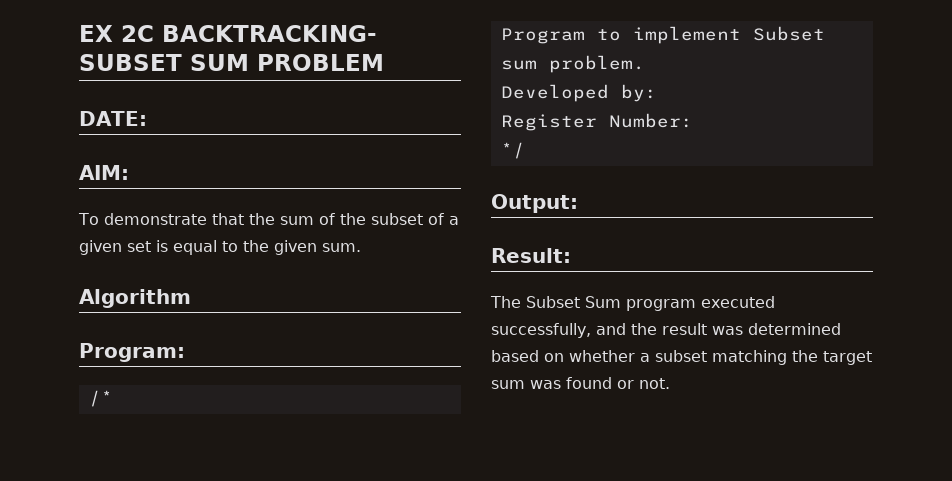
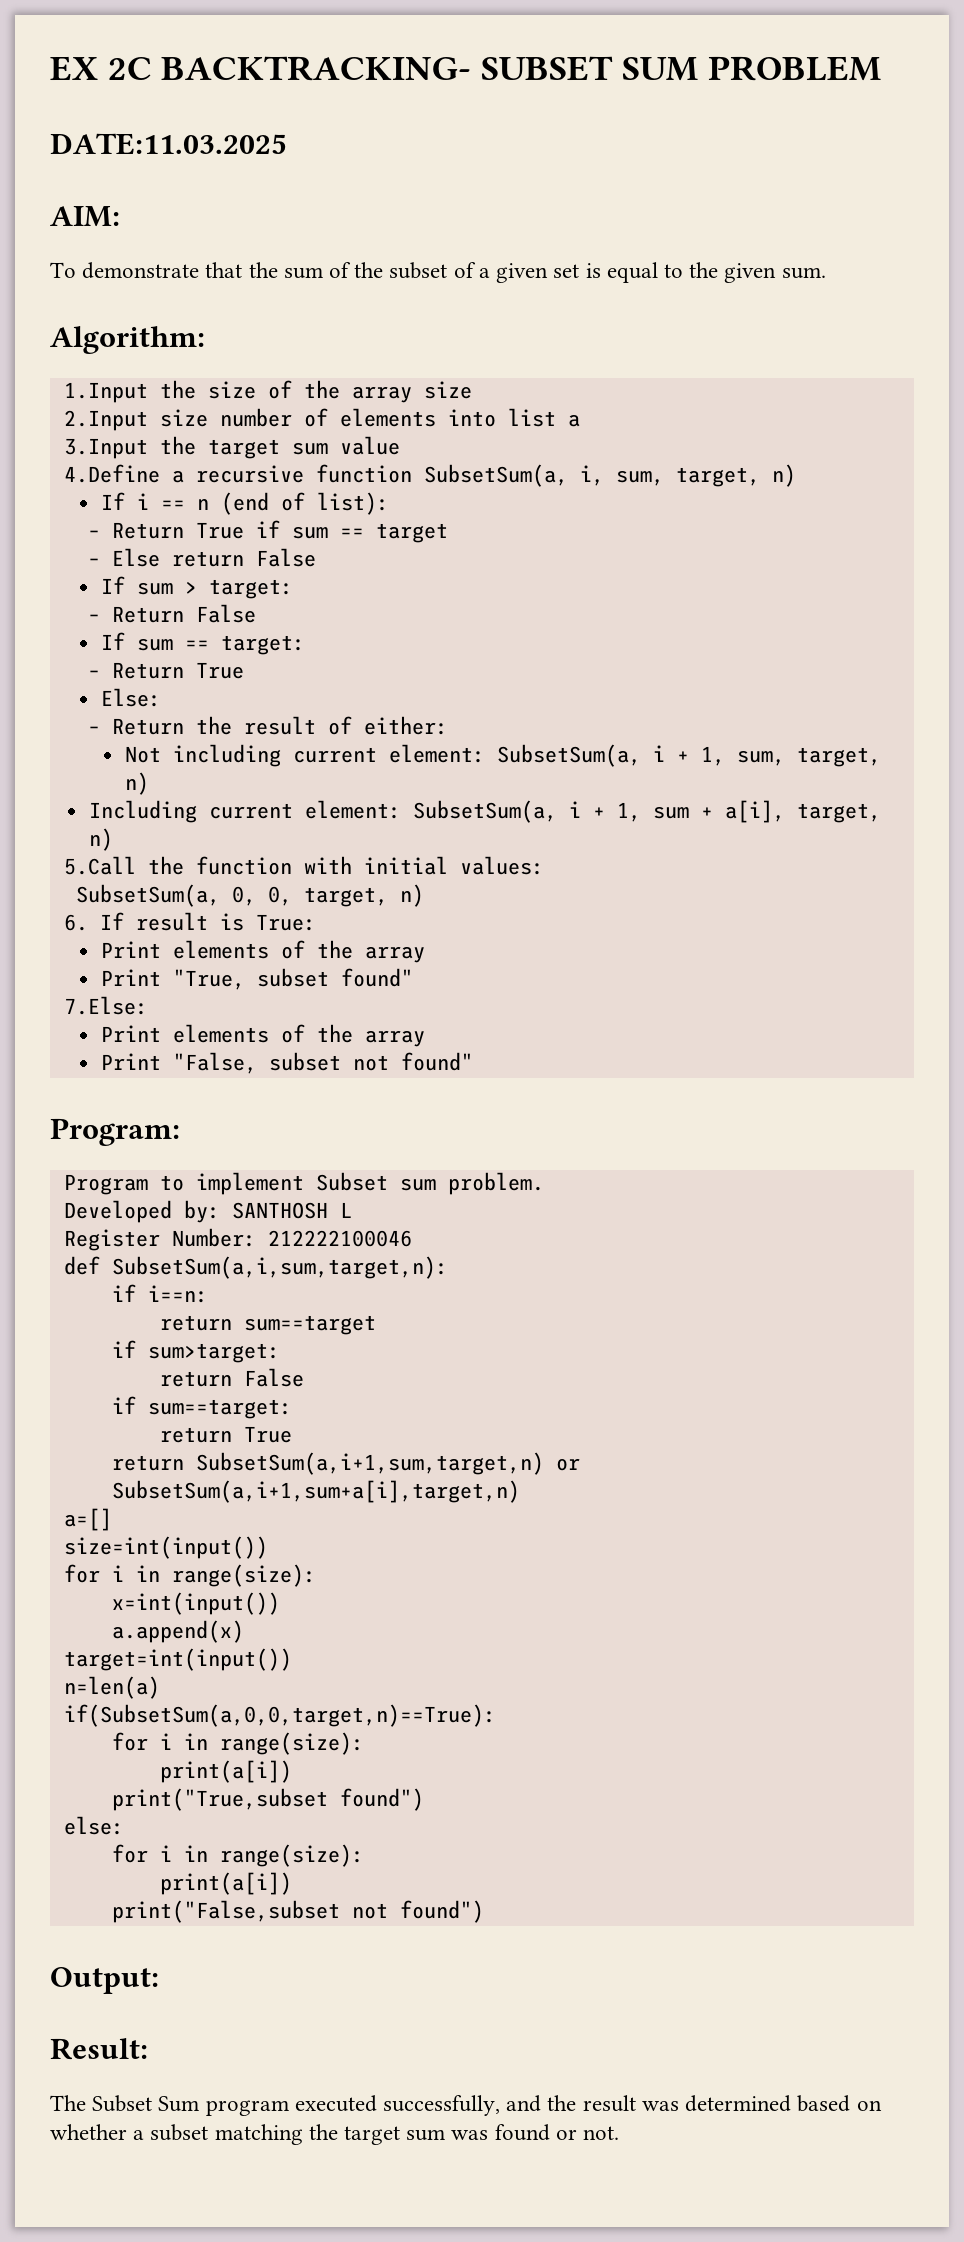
- DATE:
+ DATE:11.03.2025
- Algorithm
+ Algorithm:
+ 1.Input the size of the array size
+ 2.Input size number of elements into list a
+ 3.Input the target sum value
+ 4.Define a recursive function SubsetSum(a, i, sum, target, n)
+ If i == n (end of list):
+ – Return True if sum == target
+ – Else return False
+ If sum > target:
+ – Return False
+ If sum == target:
+ – Return True
+ Else:
+ – Return the result of either:
+ Not including current element: SubsetSum(a, i + 1, sum, target, n)
+ Including current element: SubsetSum(a, i + 1, sum + a[i], target, n)
+ 5.Call the function with initial values:
+ SubsetSum(a, 0, 0, target, n)
+ 6. If result is True:
+ Print elements of the array
+ Print "True, subset found"
+ 7.Else:
+ Print elements of the array
+ Print "False, subset not found"
- /*
- Developed by:
+ Developed by: SANTHOSH L
- Register Number:
- */
+ Register Number: 212222100046
+ def SubsetSum(a,i,sum,target,n):
+ if i==n:
+ return sum==target
+ if sum>target:
+ return False
+ if sum==target:
+ return True
+ return SubsetSum(a,i+1,sum,target,n) or SubsetSum(a,i+1,sum+a[i],target,n)
+ a=[]
+ size=int(input())
+ for i in range(size):
+ x=int(input())
+ a.append(x)
+ target=int(input())
+ n=len(a)
+ if(SubsetSum(a,0,0,target,n)==True):
+ for i in range(size):
+ print(a[i])
+ print("True,subset found")
+ else:
+ for i in range(size):
+ print(a[i])
+ print("False,subset not found")

